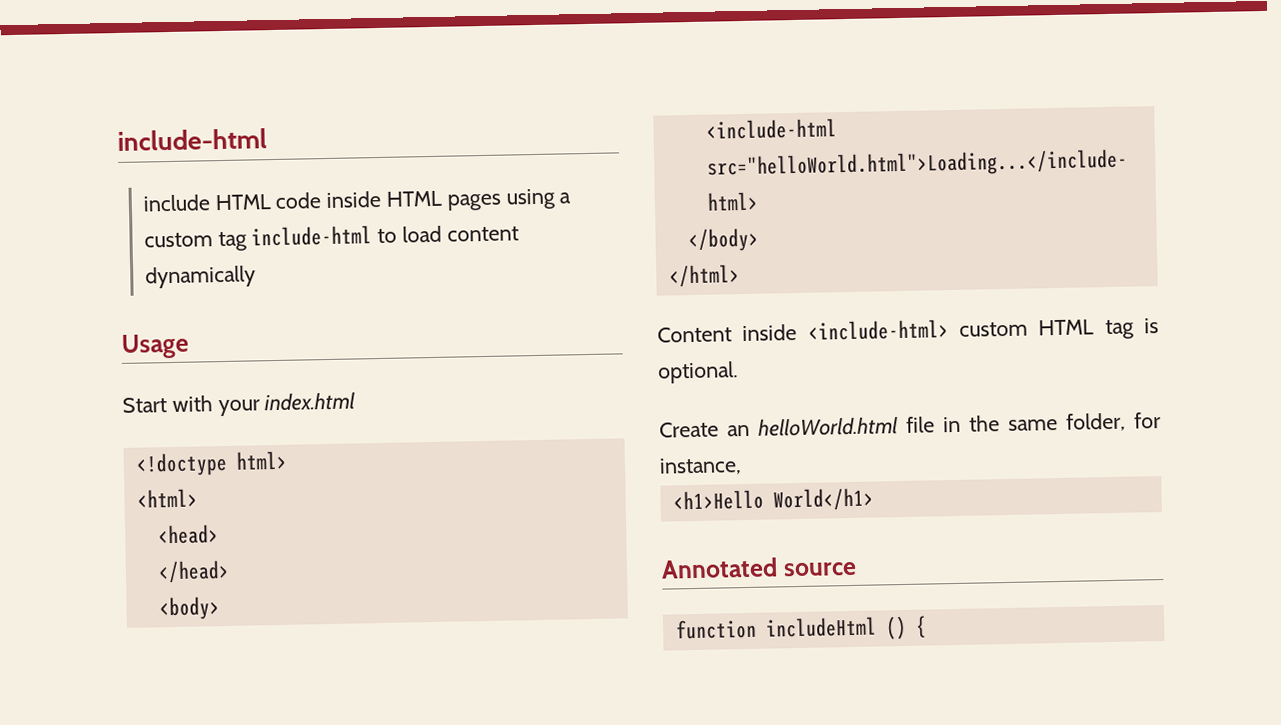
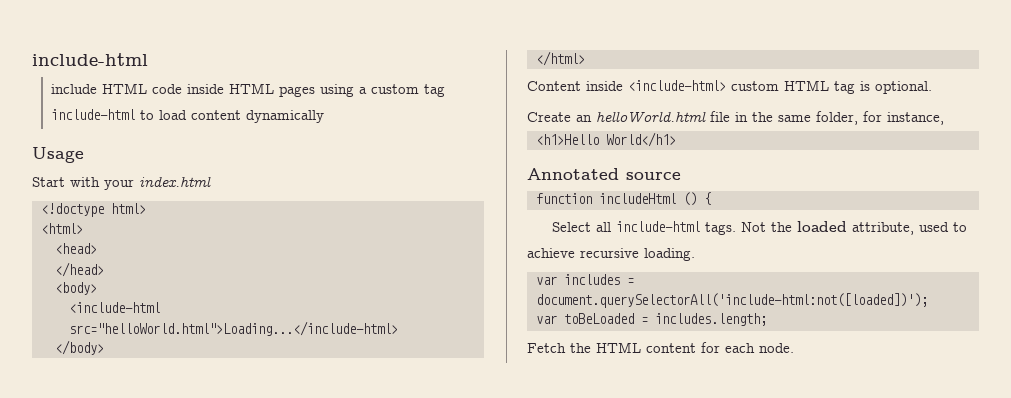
+ Select all include-html tags. Not the loaded attribute, used to achieve recursive loading.
+ var includes = document.querySelectorAll('include-html:not([loaded])');
+ var toBeLoaded = includes.length;
+ Fetch the HTML content for each node.

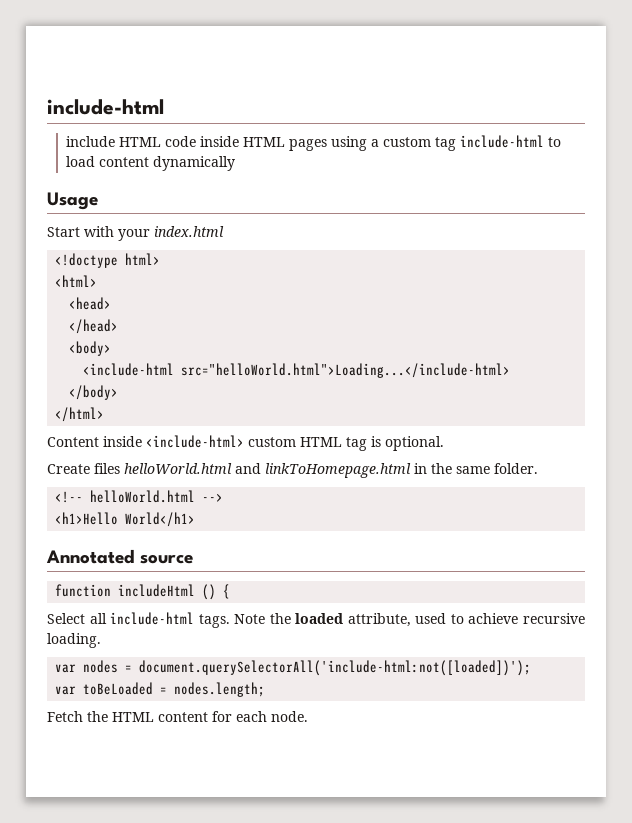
- Create an helloWorld.html file in the same folder, for instance,
+ Create files helloWorld.html and linkToHomepage.html in the same folder.
+ <!-- helloWorld.html -->
- Not the loaded attribute, used to achieve recursive loading.
+ Note the loaded attribute, used to achieve recursive loading.
- var includes = document.querySelectorAll('include-html:not([loaded])');
+ var nodes = document.querySelectorAll('include-html:not([loaded])');
- var toBeLoaded = includes.length;
+ var toBeLoaded = nodes.length;

